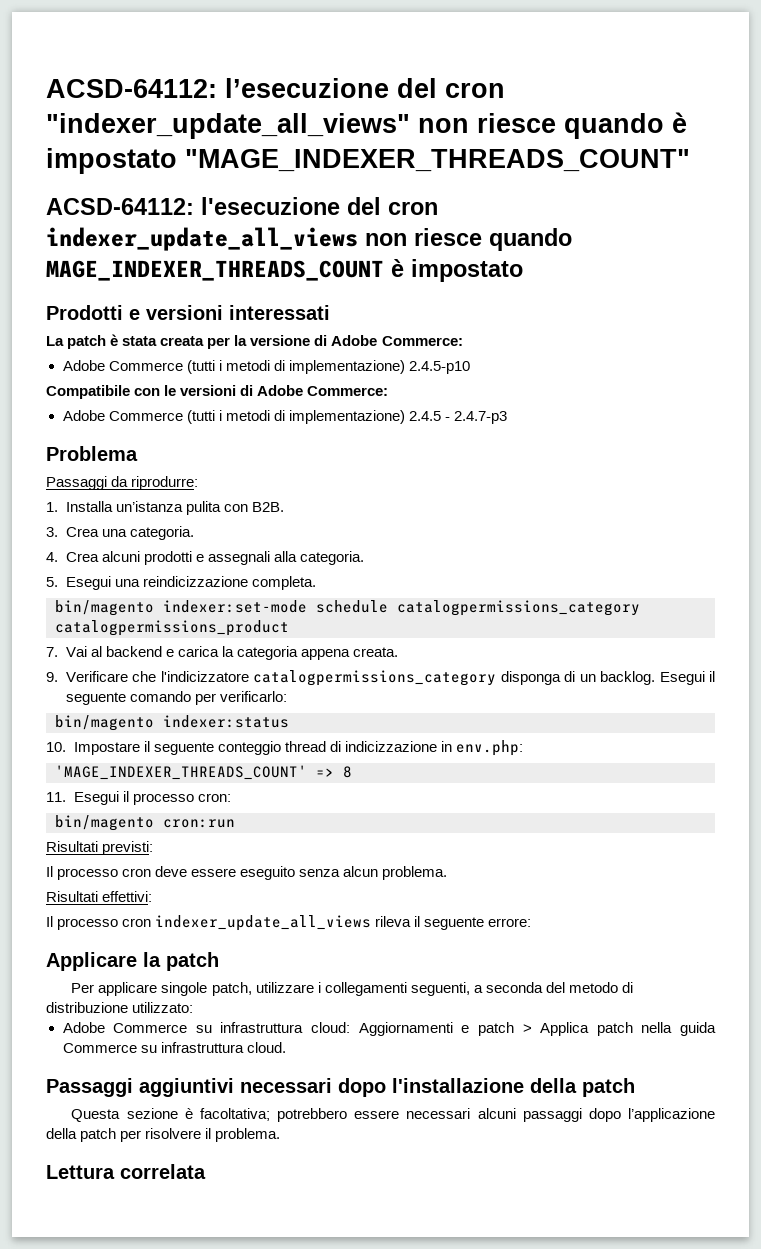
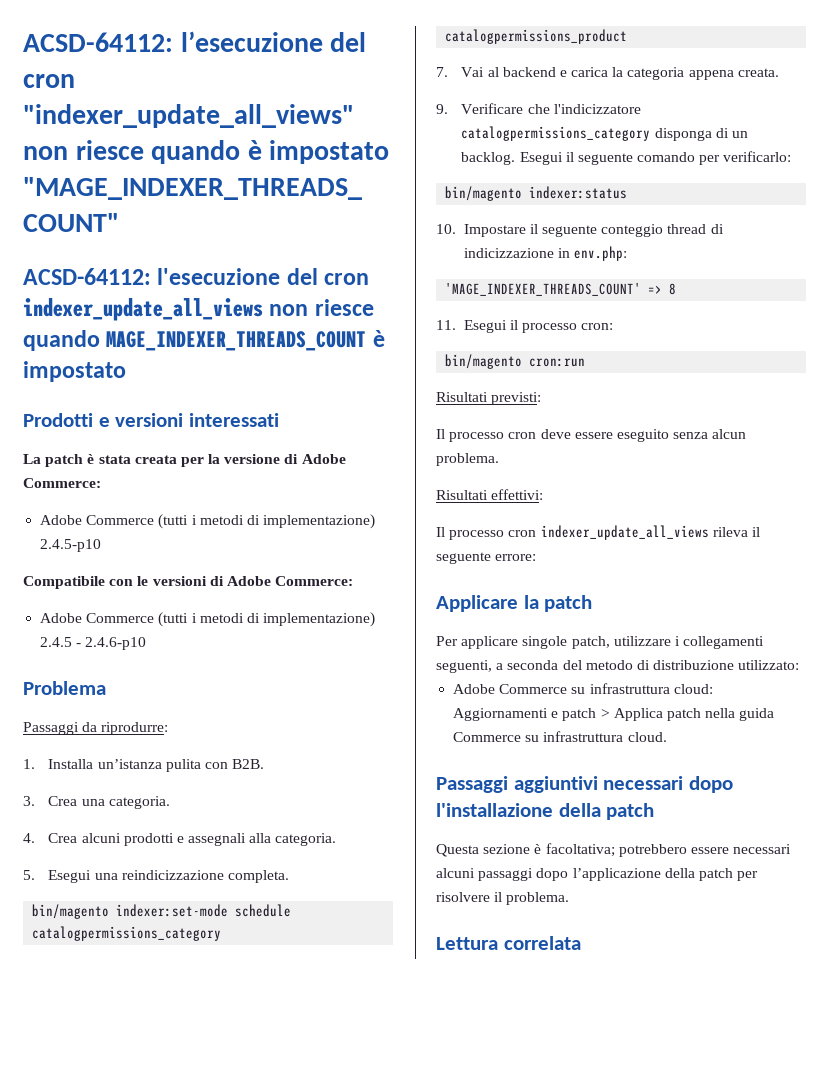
- Adobe Commerce (tutti i metodi di implementazione) 2.4.5 - 2.4.7-p3
+ Adobe Commerce (tutti i metodi di implementazione) 2.4.5 - 2.4.6-p10

